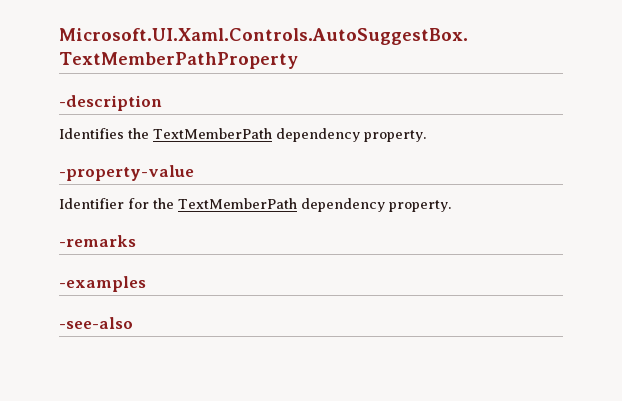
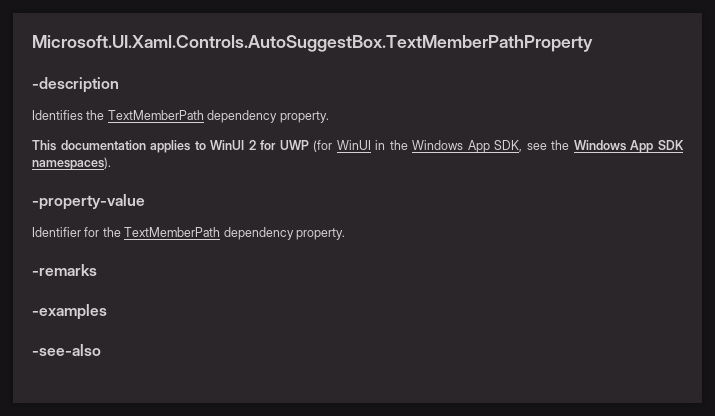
+ This documentation applies to WinUI 2 for UWP (for WinUI in the Windows App SDK, see the Windows App SDK namespaces).

